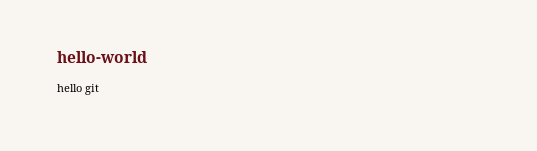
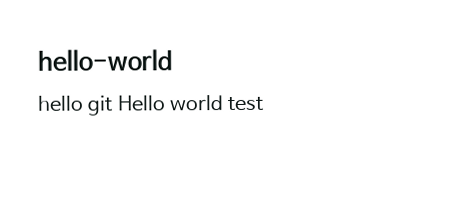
- hello git
+ hello git Hello world test

